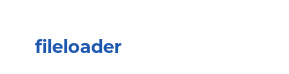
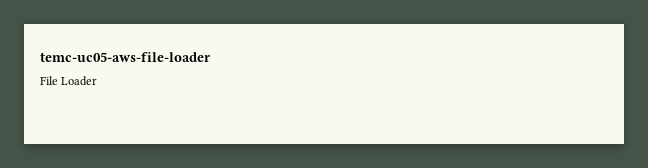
- fileloader
+ temc-uc05-aws-file-loader
+ File Loader

